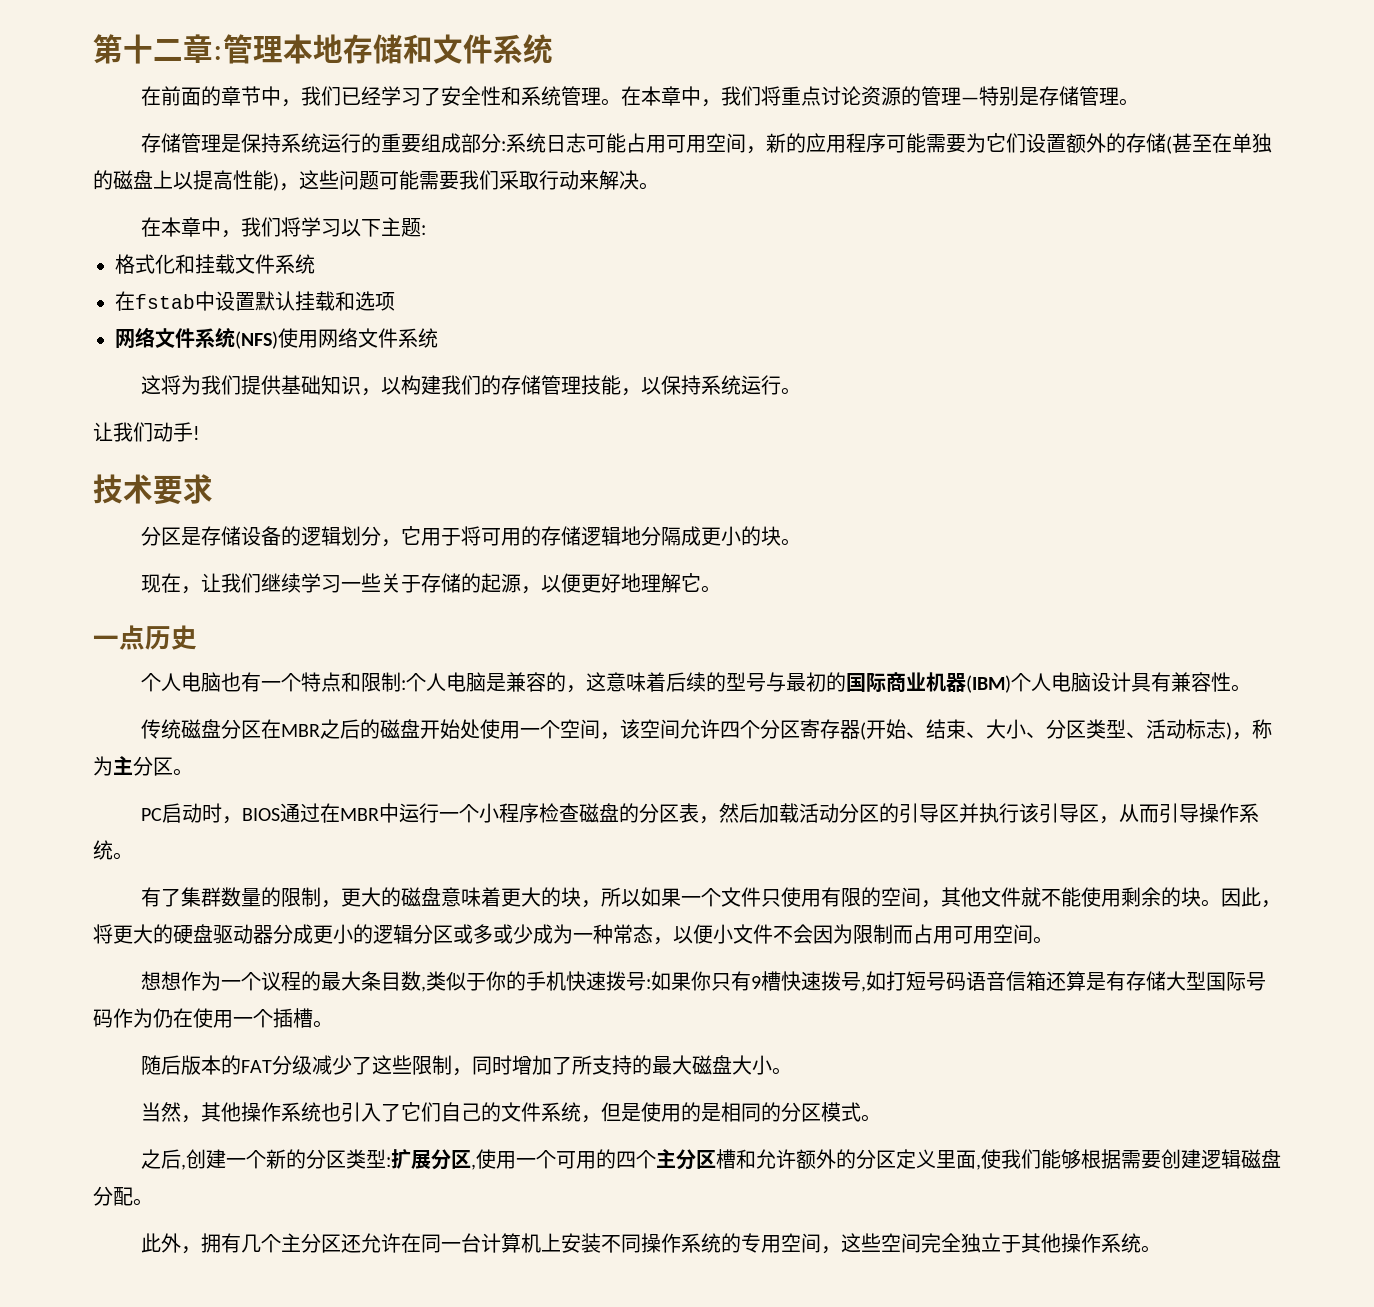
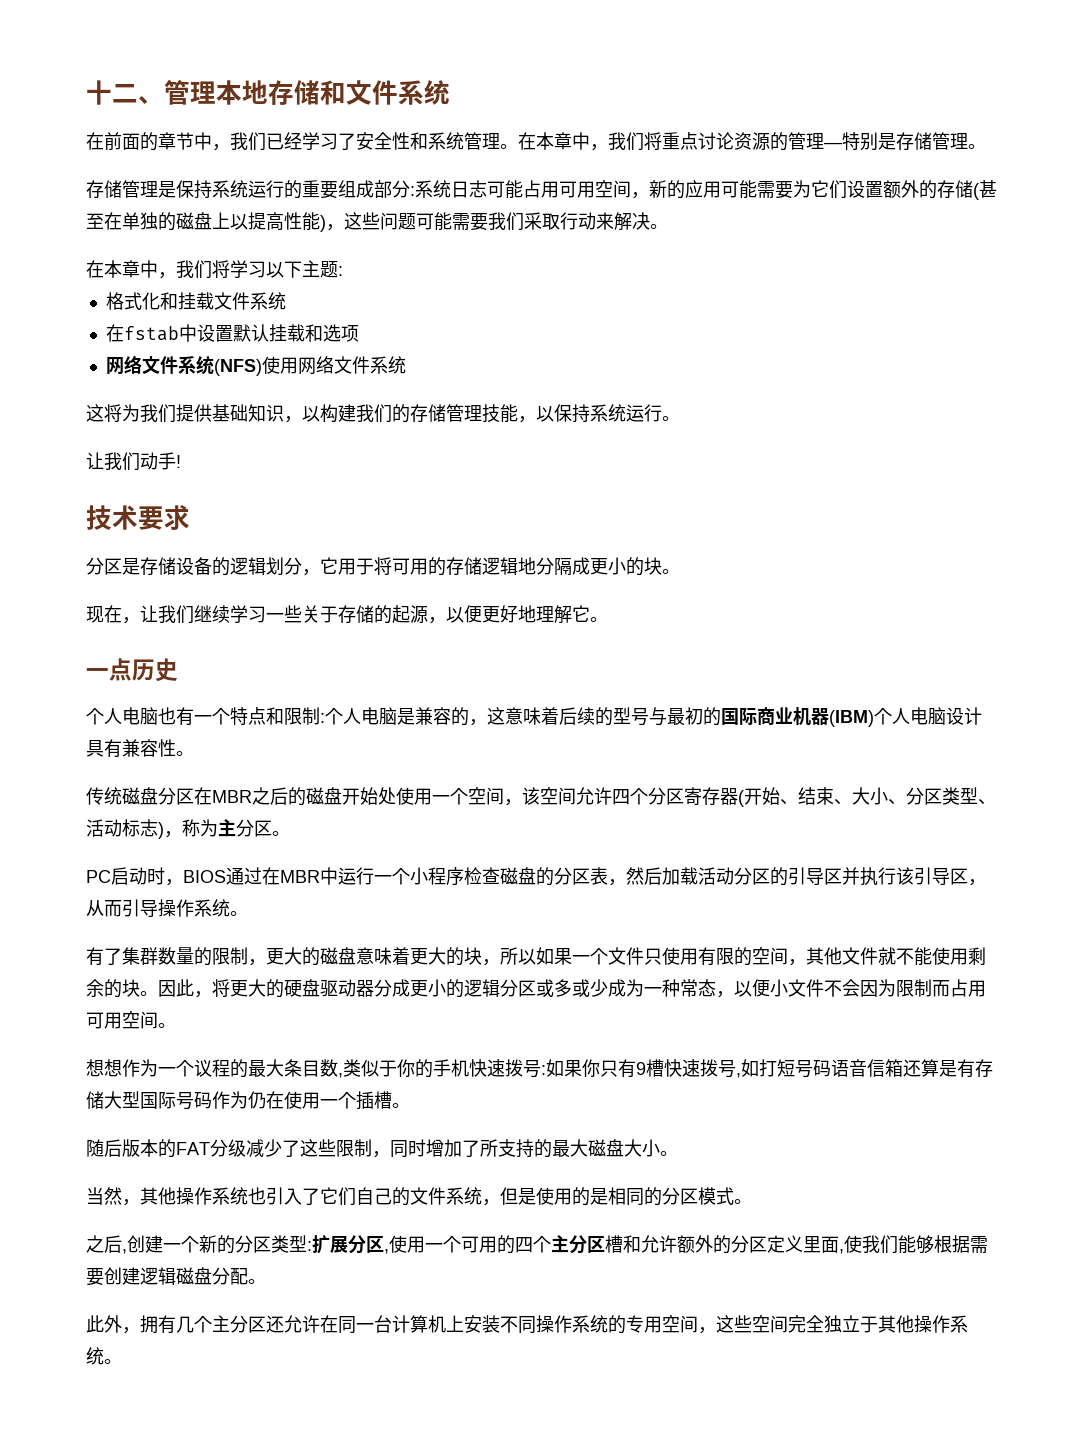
- 第十二章:管理本地存储和文件系统
+ 十二、管理本地存储和文件系统
- 存储管理是保持系统运行的重要组成部分:系统日志可能占用可用空间，新的应用程序可能需要为它们设置额外的存储(甚至在单独的磁盘上以提高性能)，这些问题可能需要我们采取行动来解决。
+ 存储管理是保持系统运行的重要组成部分:系统日志可能占用可用空间，新的应用可能需要为它们设置额外的存储(甚至在单独的磁盘上以提高性能)，这些问题可能需要我们采取行动来解决。

